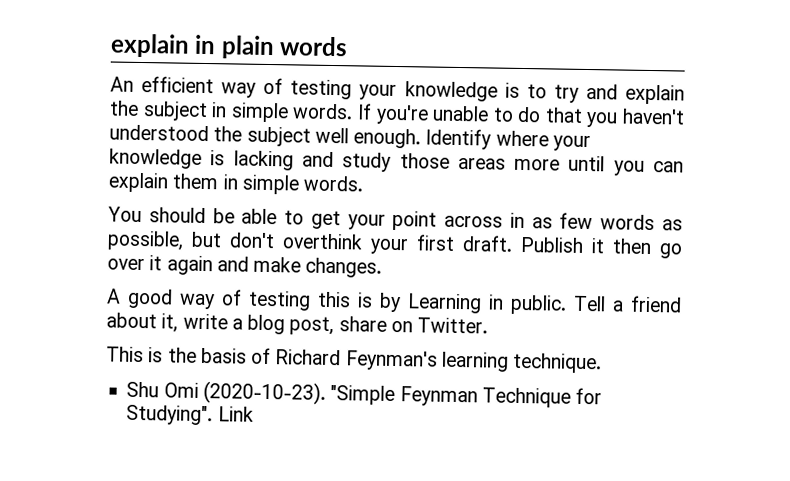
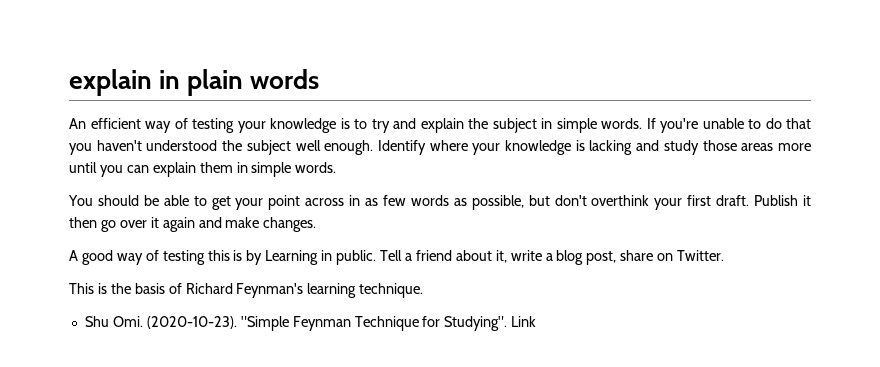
- Shu Omi (2020-10-23).
+ Shu Omi. (2020-10-23).

